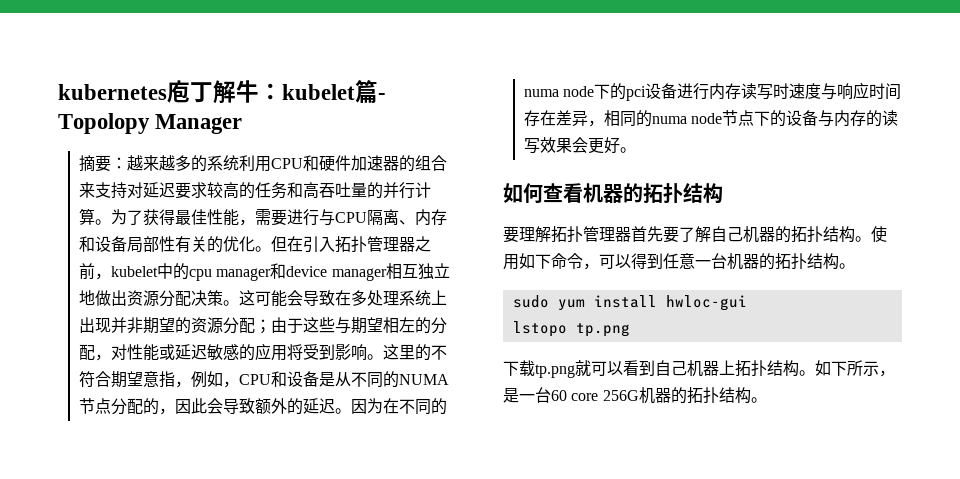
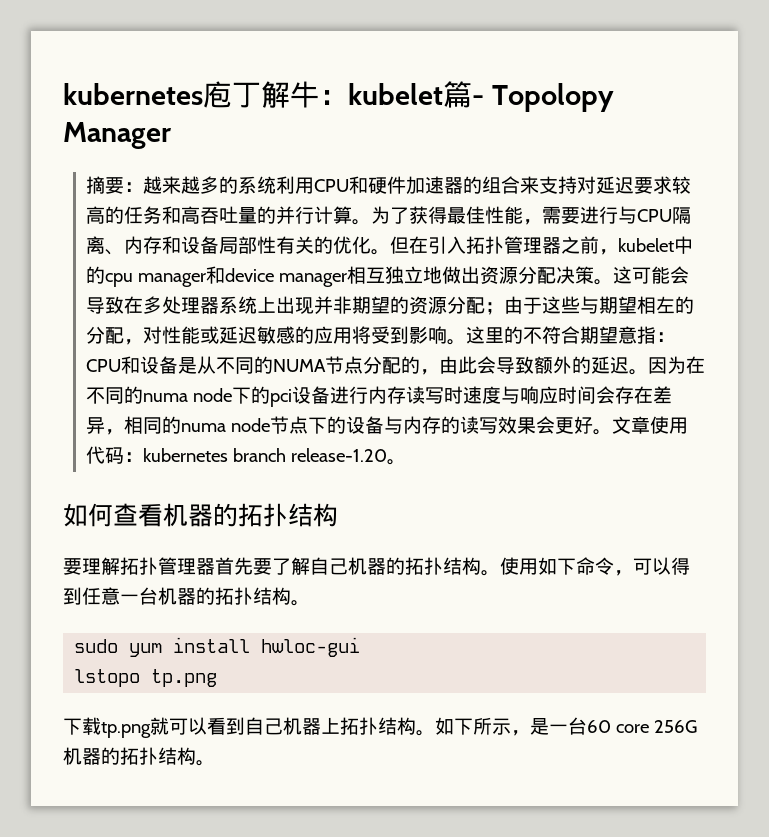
- 这可能会导致在多处理系统上出现并非期望的资源分配；由于这些与期望相左的分配，对性能或延迟敏感的应用将受到影响。
+ 这可能会导致在多处理器系统上出现并非期望的资源分配；由于这些与期望相左的分配，对性能或延迟敏感的应用将受到影响。
- 这里的不符合期望意指，例如，CPU和设备是从不同的NUMA节点分配的，因此会导致额外的延迟。
+ 这里的不符合期望意指：CPU和设备是从不同的NUMA节点分配的，由此会导致额外的延迟。
- 因为在不同的numa node下的pci设备进行内存读写时速度与响应时间存在差异，相同的numa node节点下的设备与内存的读写效果会更好。
+ 因为在不同的numa node下的pci设备进行内存读写时速度与响应时间会存在差异，相同的numa node节点下的设备与内存的读写效果会更好。文章使用代码：kubernetes branch release-1.20。

